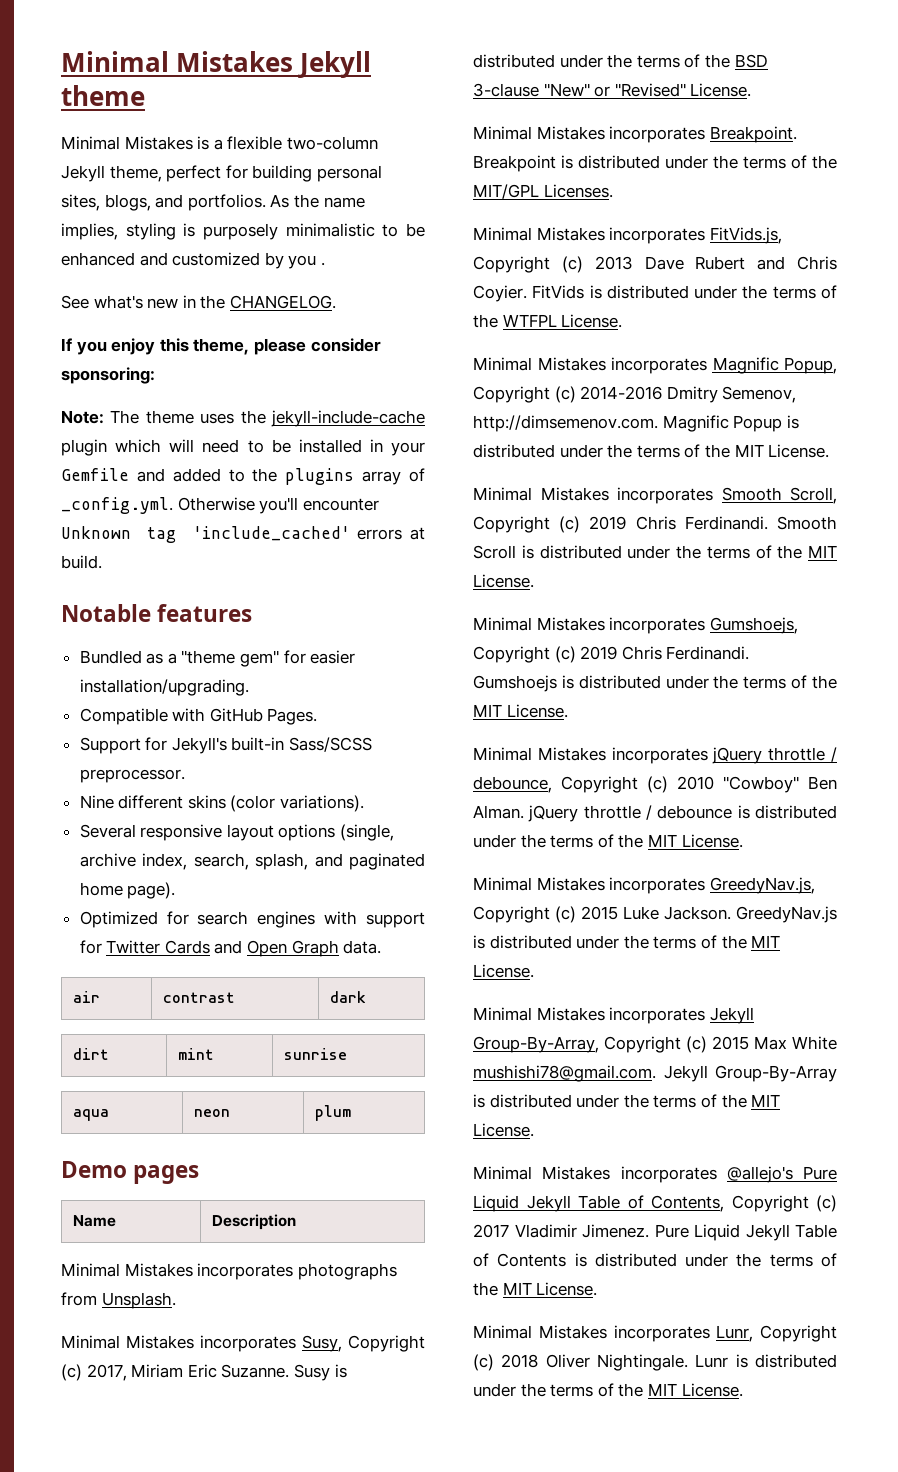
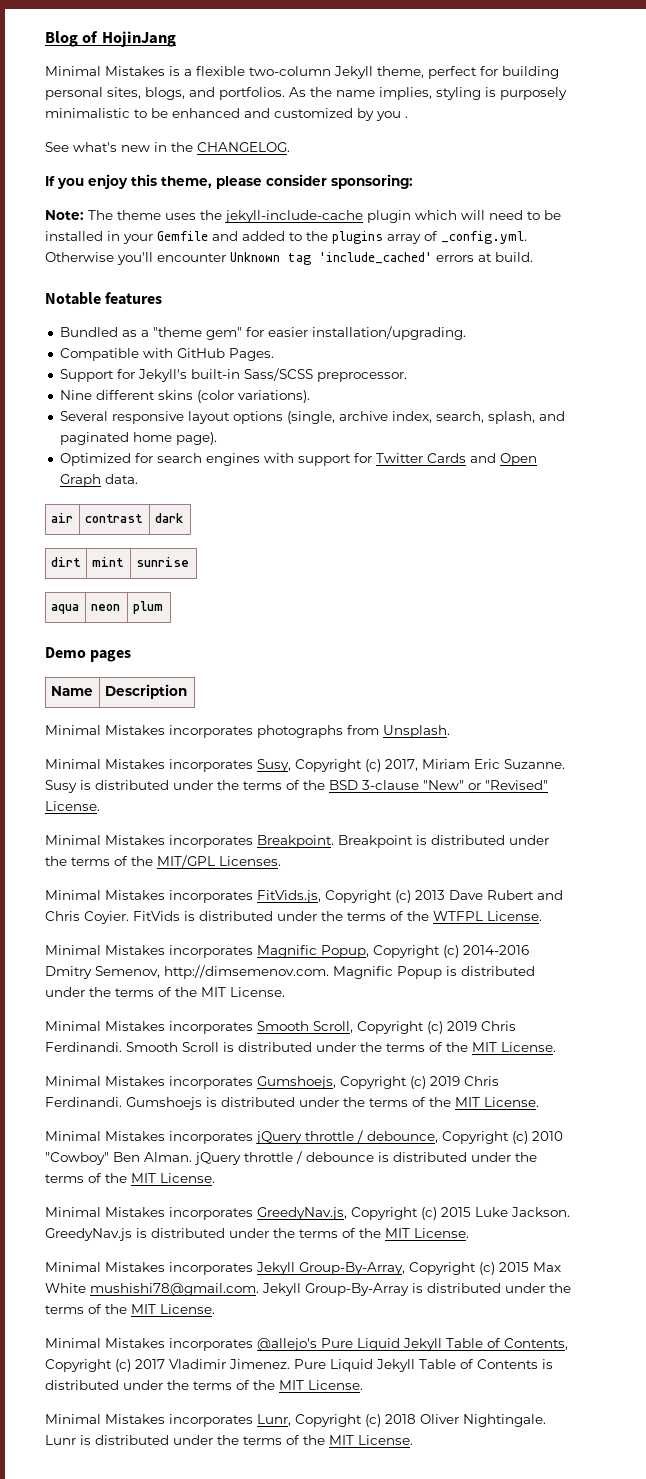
- Minimal Mistakes Jekyll theme
+ Blog of HojinJang

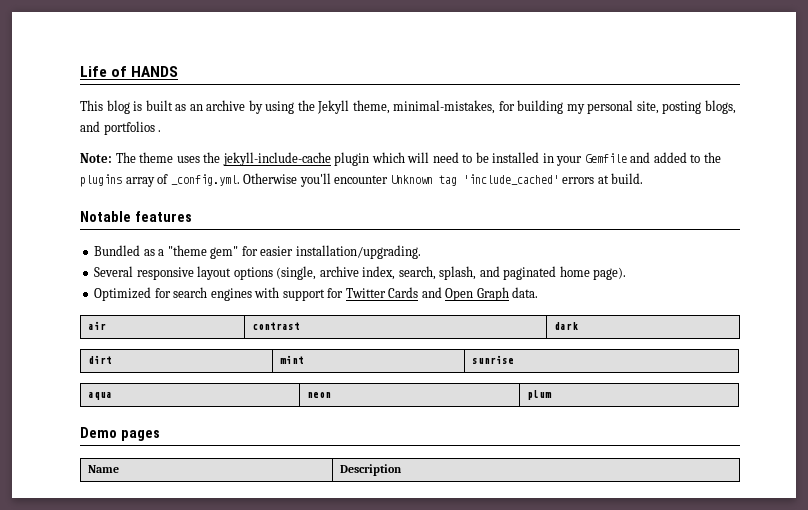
- Blog of HojinJang
- Minimal Mistakes is a flexible two-column Jekyll theme, perfect for building personal sites, blogs, and portfolios. As the name implies, styling is purposely minimalistic to be enhanced and customized by you .
- See what's new in the CHANGELOG.
- If you enjoy this theme, please consider sponsoring:
+ Life of HANDS
+ This blog is built as an archive by using the Jekyll theme, minimal-mistakes, for building my personal site, posting blogs, and portfolios .
- Compatible with GitHub Pages.
- Support for Jekyll's built-in Sass/SCSS preprocessor.
- Nine different skins (color variations).
- Minimal Mistakes incorporates photographs from Unsplash.
- Minimal Mistakes incorporates Susy, Copyright (c) 2017, Miriam Eric Suzanne. Susy is distributed under the terms of the BSD 3-clause "New" or "Revised" License.
- Minimal Mistakes incorporates Breakpoint. Breakpoint is distributed under the terms of the MIT/GPL Licenses.
- Minimal Mistakes incorporates FitVids.js, Copyright (c) 2013 Dave Rubert and Chris Coyier. FitVids is distributed under the terms of the WTFPL License.
- Minimal Mistakes incorporates Magnific Popup, Copyright (c) 2014-2016 Dmitry Semenov, http://dimsemenov.com. Magnific Popup is distributed under the terms of the MIT License.
- Minimal Mistakes incorporates Smooth Scroll, Copyright (c) 2019 Chris Ferdinandi. Smooth Scroll is distributed under the terms of the MIT License.
- Minimal Mistakes incorporates Gumshoejs, Copyright (c) 2019 Chris Ferdinandi. Gumshoejs is distributed under the terms of the MIT License.
- Minimal Mistakes incorporates jQuery throttle / debounce, Copyright (c) 2010 "Cowboy" Ben Alman. jQuery throttle / debounce is distributed under the terms of the MIT License.
- Minimal Mistakes incorporates GreedyNav.js, Copyright (c) 2015 Luke Jackson. GreedyNav.js is distributed under the terms of the MIT License.
- Minimal Mistakes incorporates Jekyll Group-By-Array, Copyright (c) 2015 Max White mushishi78@gmail.com. Jekyll Group-By-Array is distributed under the terms of the MIT License.
- Minimal Mistakes incorporates @allejo's Pure Liquid Jekyll Table of Contents, Copyright (c) 2017 Vladimir Jimenez. Pure Liquid Jekyll Table of Contents is distributed under the terms of the MIT License.
- Minimal Mistakes incorporates Lunr, Copyright (c) 2018 Oliver Nightingale. Lunr is distributed under the terms of the MIT License.

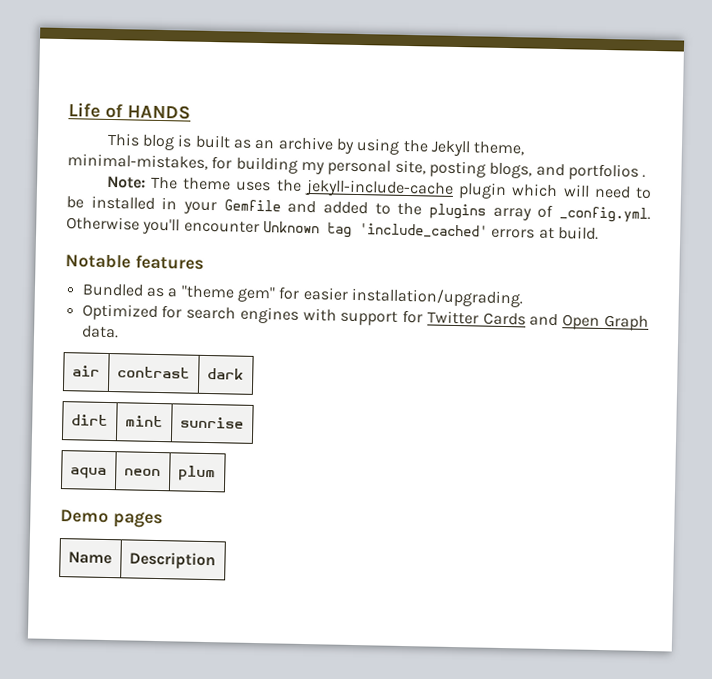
- Several responsive layout options (single, archive index, search, splash, and paginated home page).

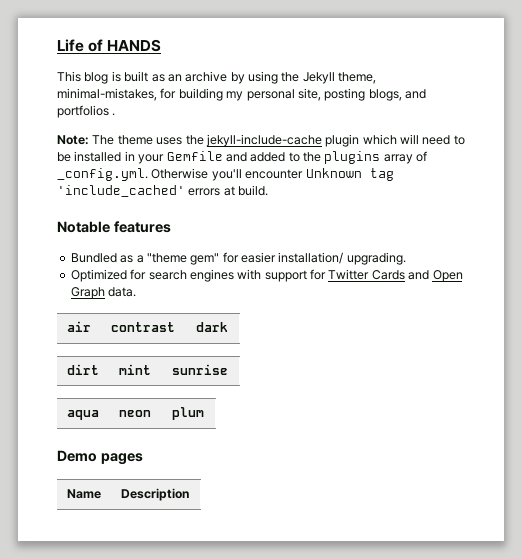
- Bundled as a "theme gem" for easier installation/upgrading.
+ Bundled as a "theme gem" for easier installation/ upgrading.

